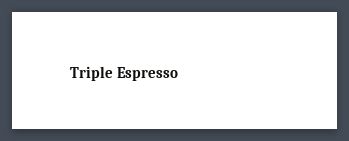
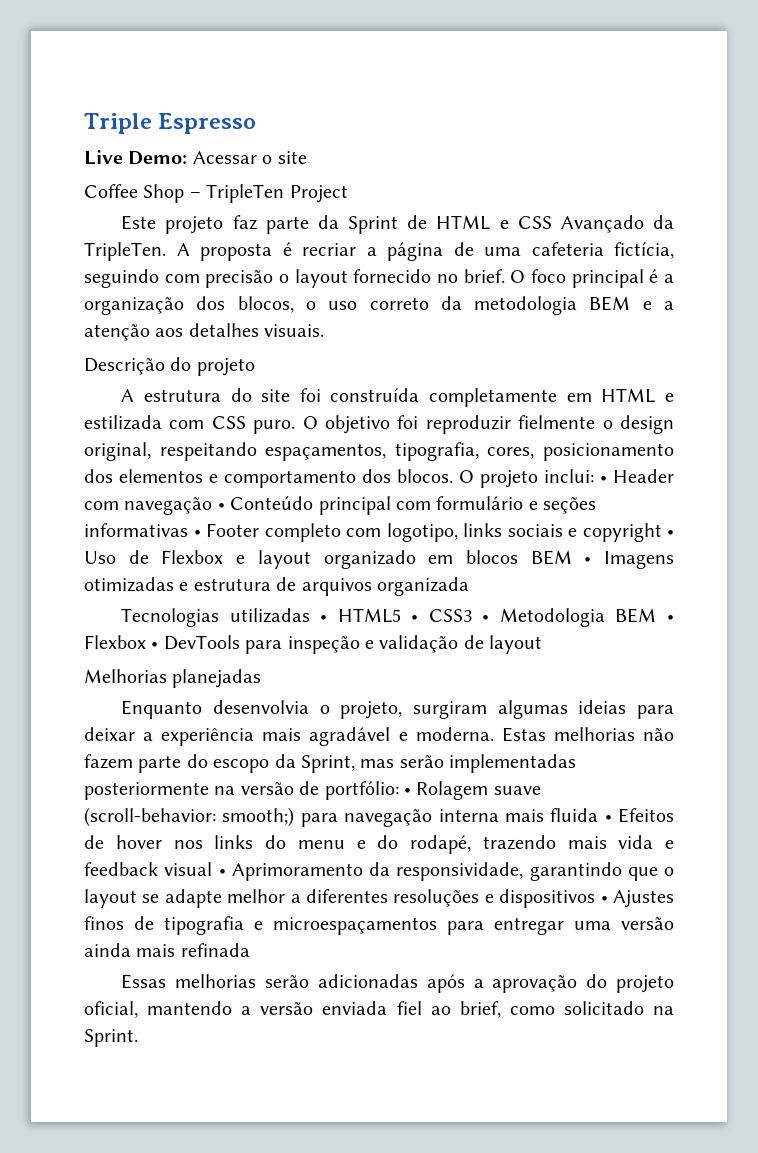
+ Live Demo: Acessar o site
+ Coffee Shop – TripleTen Project
+ Este projeto faz parte da Sprint de HTML e CSS Avançado da TripleTen. A proposta é recriar a página de uma cafeteria fictícia, seguindo com precisão o layout fornecido no brief. O foco principal é a organização dos blocos, o uso correto da metodologia BEM e a atenção aos detalhes visuais.
+ Descrição do projeto
+ A estrutura do site foi construída completamente em HTML e estilizada com CSS puro. O objetivo foi reproduzir fielmente o design original, respeitando espaçamentos, tipografia, cores, posicionamento dos elementos e comportamento dos blocos. O projeto inclui: • Header com navegação • Conteúdo principal com formulário e seções informativas • Footer completo com logotipo, links sociais e copyright • Uso de Flexbox e layout organizado em blocos BEM • Imagens otimizadas e estrutura de arquivos organizada
+ Tecnologias utilizadas • HTML5 • CSS3 • Metodologia BEM • Flexbox • DevTools para inspeção e validação de layout
+ Melhorias planejadas
+ Enquanto desenvolvia o projeto, surgiram algumas ideias para deixar a experiência mais agradável e moderna. Estas melhorias não fazem parte do escopo da Sprint, mas serão implementadas posteriormente na versão de portfólio: • Rolagem suave (scroll-behavior: smooth;) para navegação interna mais fluida • Efeitos de hover nos links do menu e do rodapé, trazendo mais vida e feedback visual • Aprimoramento da responsividade, garantindo que o layout se adapte melhor a diferentes resoluções e dispositivos • Ajustes finos de tipografia e microespaçamentos para entregar uma versão ainda mais refinada
+ Essas melhorias serão adicionadas após a aprovação do projeto oficial, mantendo a versão enviada fiel ao brief, como solicitado na Sprint.

